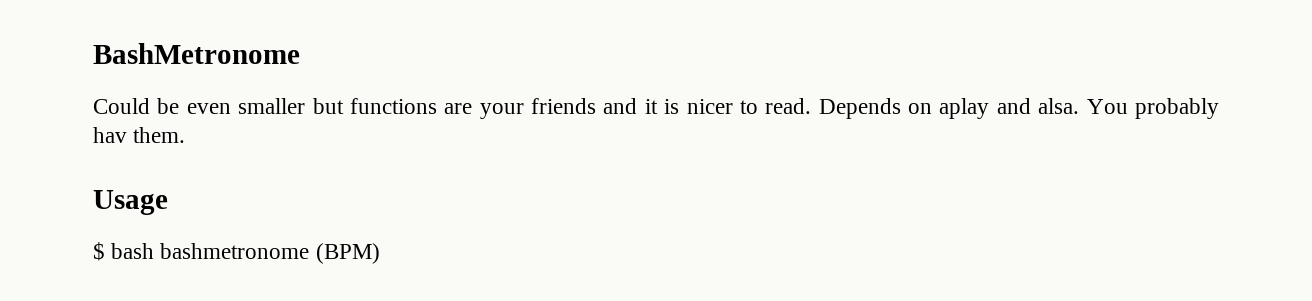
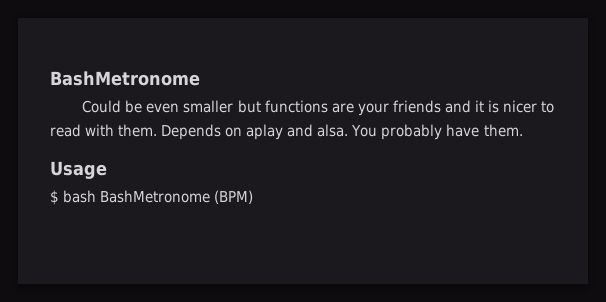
- Could be even smaller but functions are your friends and it is nicer to read.
+ Could be even smaller but functions are your friends and it is nicer to read with them.
- You probably hav them.
+ You probably have them.
- $ bash bashmetronome (BPM)
+ $ bash BashMetronome (BPM)

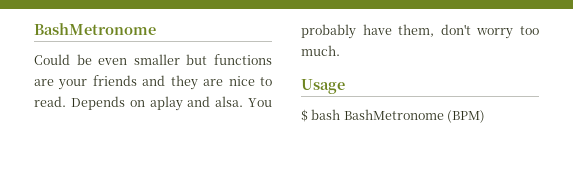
- Could be even smaller but functions are your friends and it is nicer to read with them.
+ Could be even smaller but functions are your friends and they are nice to read.
- You probably have them.
+ You probably have them, don't worry too much.

